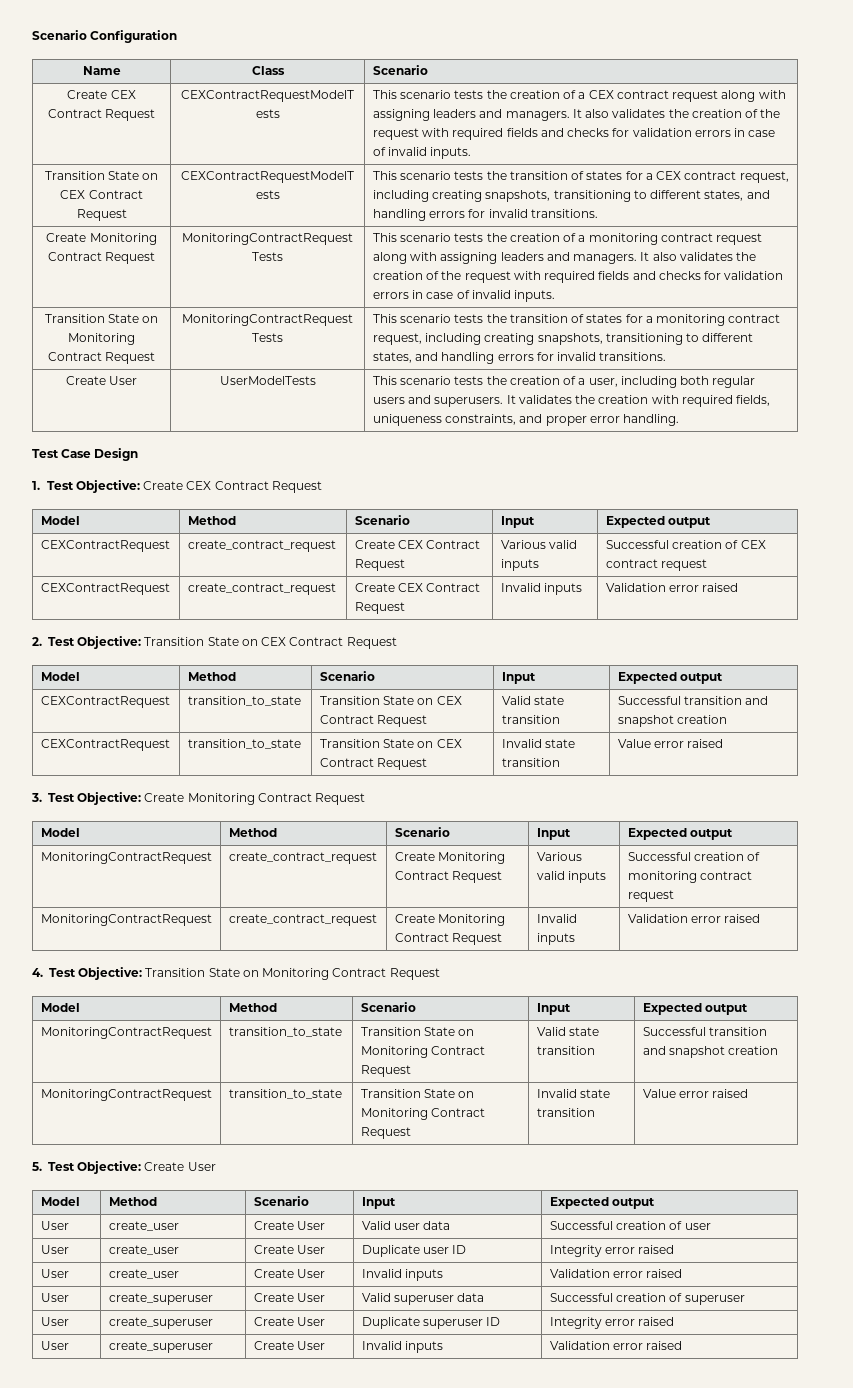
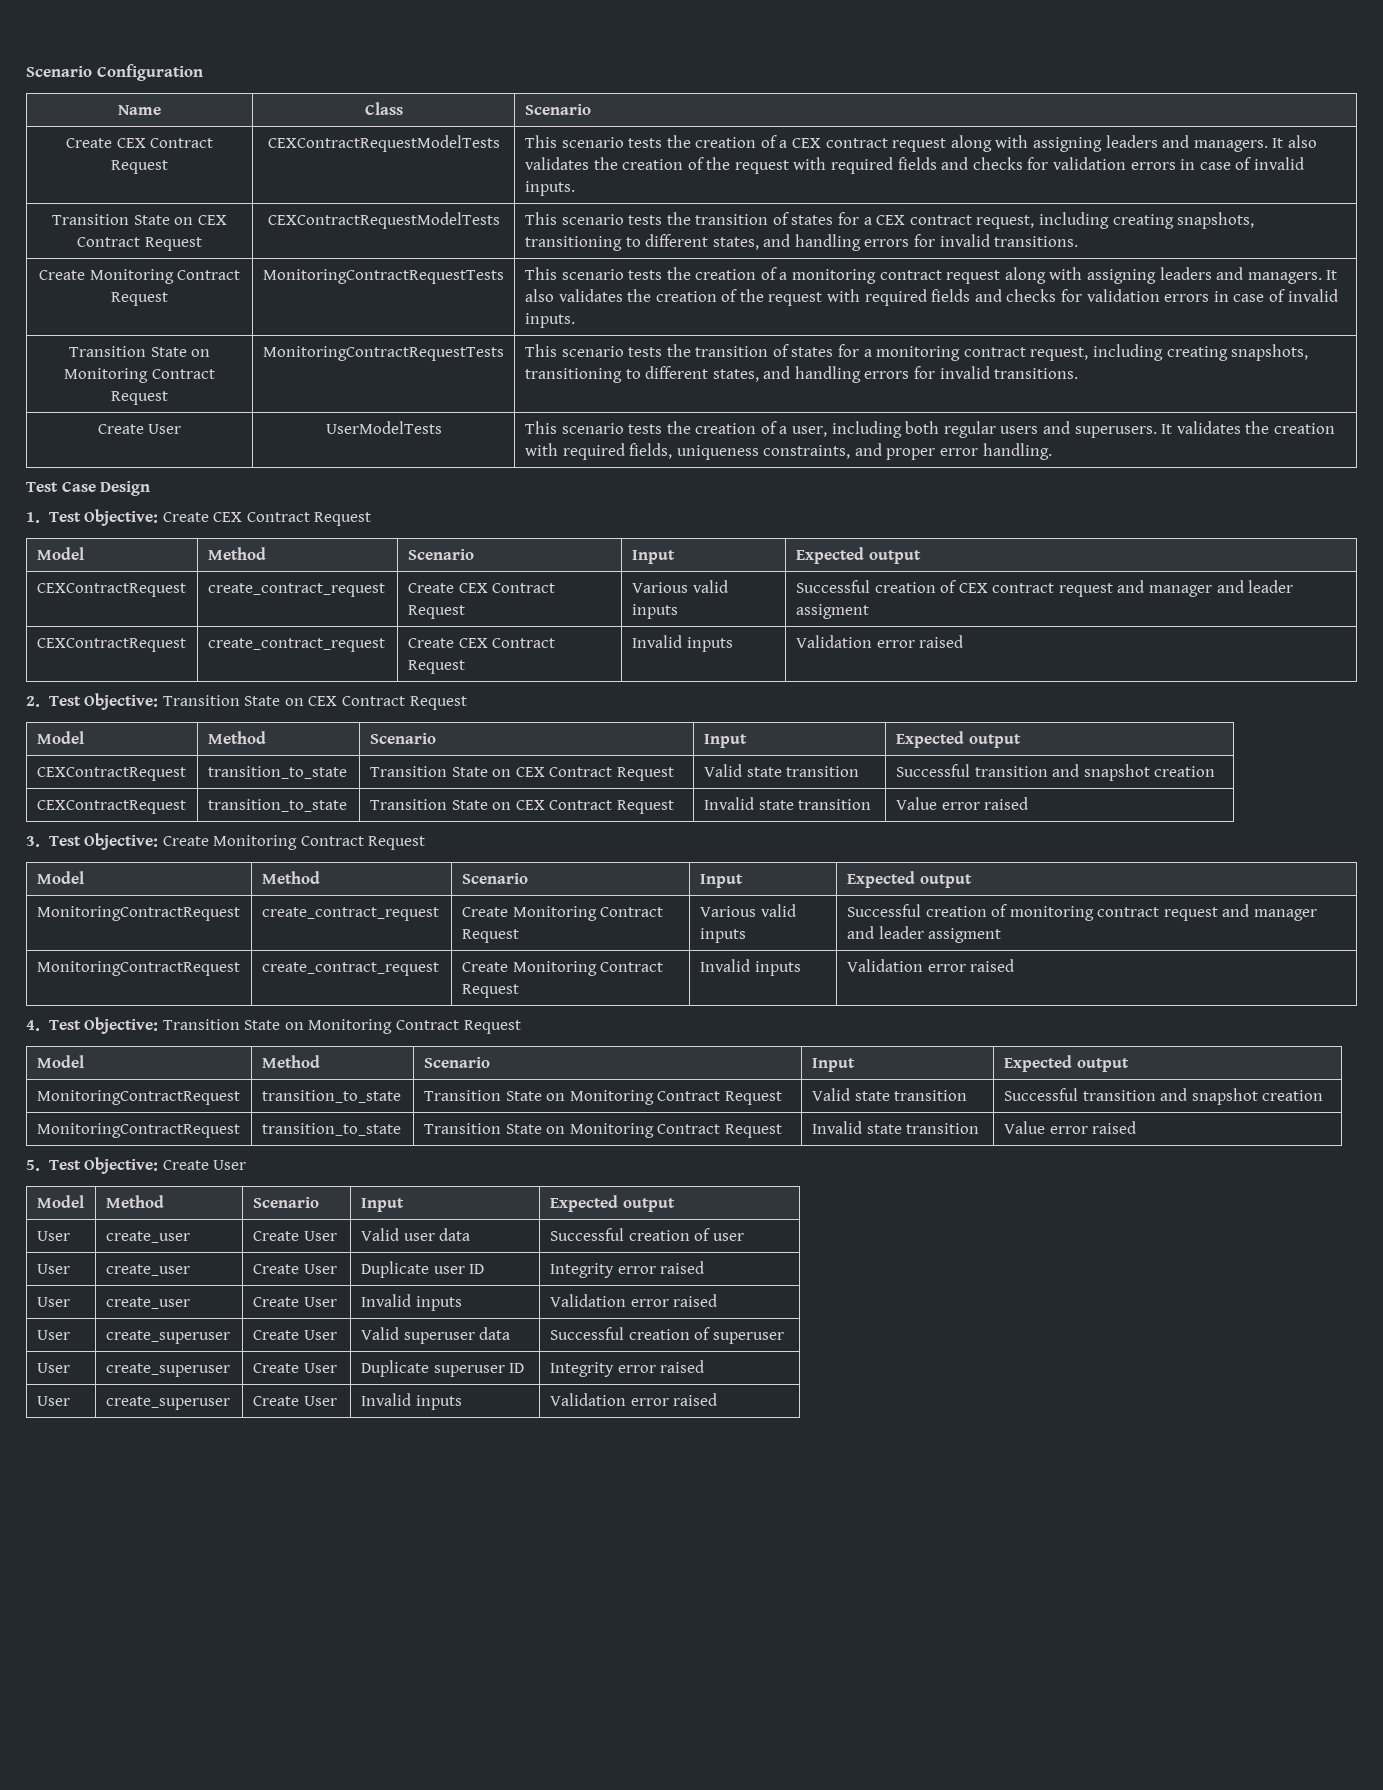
- CEXContractRequest | create_contract_request | Create CEX Contract Request | Various valid inputs | Successful creation of CEX contract request
+ CEXContractRequest | create_contract_request | Create CEX Contract Request | Various valid inputs | Successful creation of CEX contract request and manager and leader assigment
- MonitoringContractRequest | create_contract_request | Create Monitoring Contract Request | Various valid inputs | Successful creation of monitoring contract request
+ MonitoringContractRequest | create_contract_request | Create Monitoring Contract Request | Various valid inputs | Successful creation of monitoring contract request and manager and leader assigment

